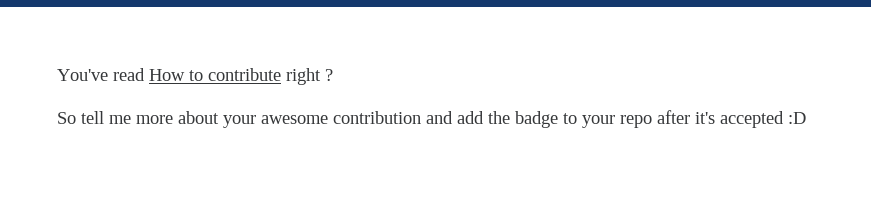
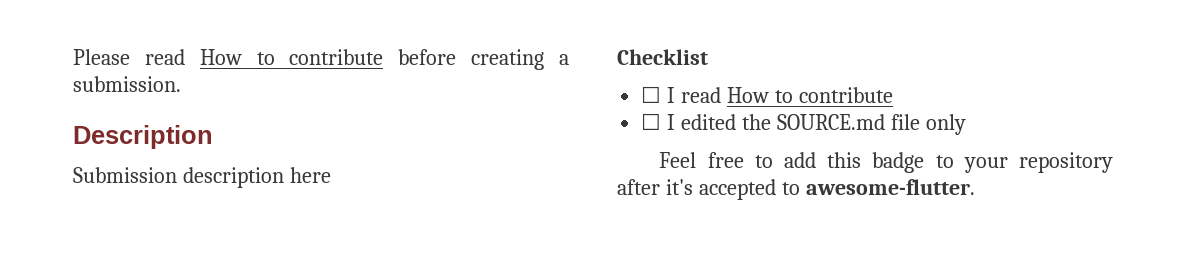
- You've read How to contribute right ?
- So tell me more about your awesome contribution and add the badge to your repo after it's accepted :D
+ Please read How to contribute before creating a submission.
+ Description
+ Submission description here
+ Checklist
+ ☐ I read How to contribute
+ ☐ I edited the SOURCE.md file only
+ Feel free to add this badge to your repository after it's accepted to awesome-flutter.

